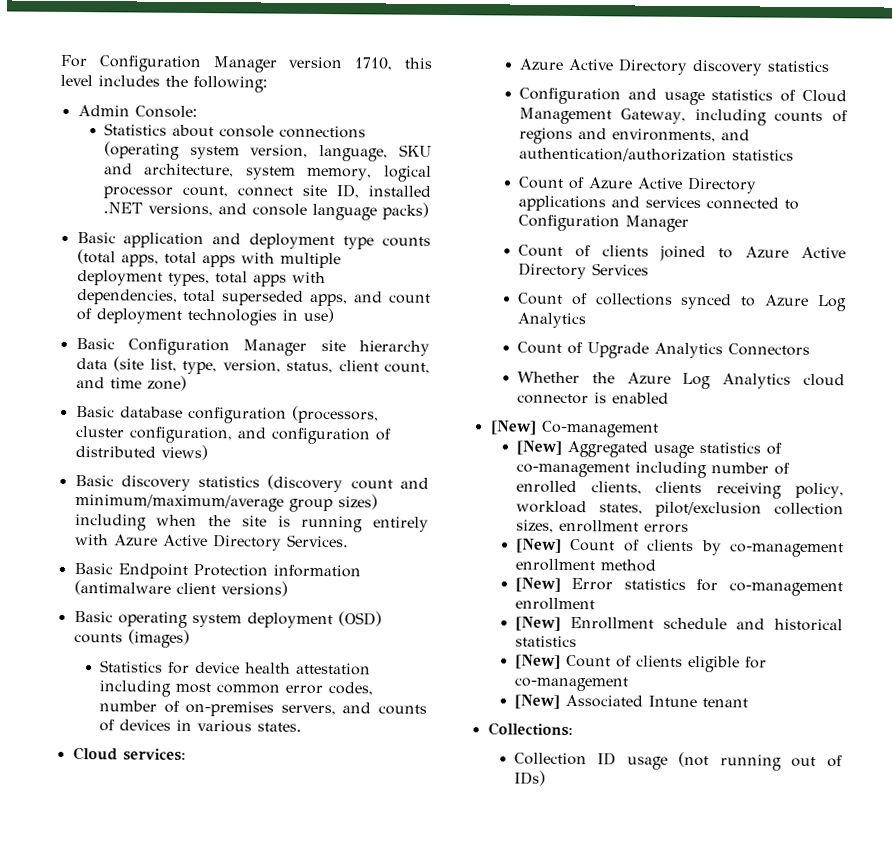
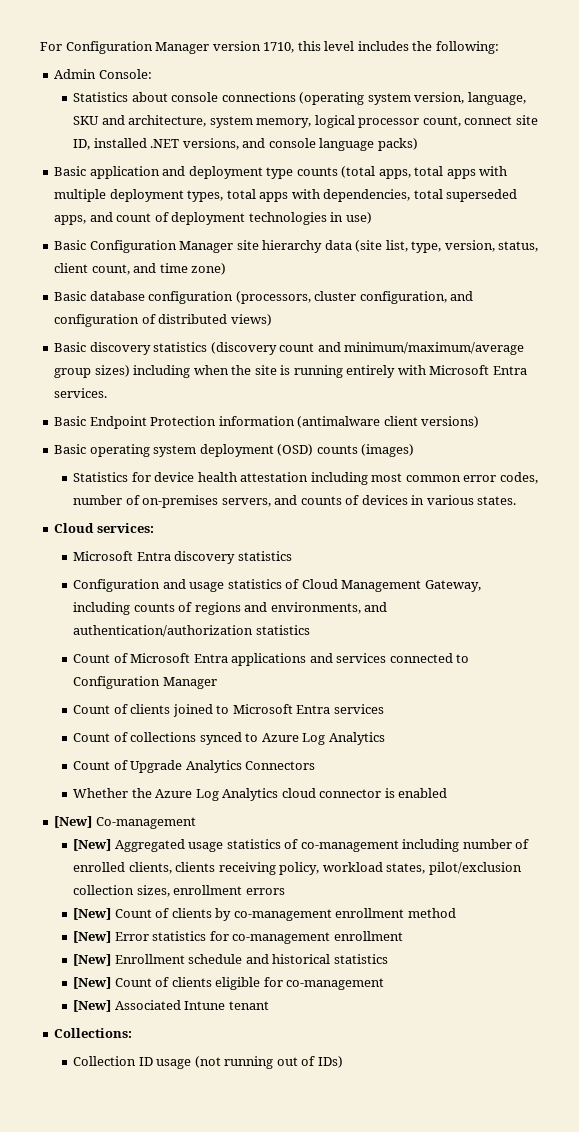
- Basic discovery statistics (discovery count and minimum/maximum/average group sizes) including when the site is running entirely with Azure Active Directory Services.
+ Basic discovery statistics (discovery count and minimum/maximum/average group sizes) including when the site is running entirely with Microsoft Entra services.
- Azure Active Directory discovery statistics
+ Microsoft Entra discovery statistics
- Count of Azure Active Directory applications and services connected to Configuration Manager
+ Count of Microsoft Entra applications and services connected to Configuration Manager
- Count of clients joined to Azure Active Directory Services
+ Count of clients joined to Microsoft Entra services

